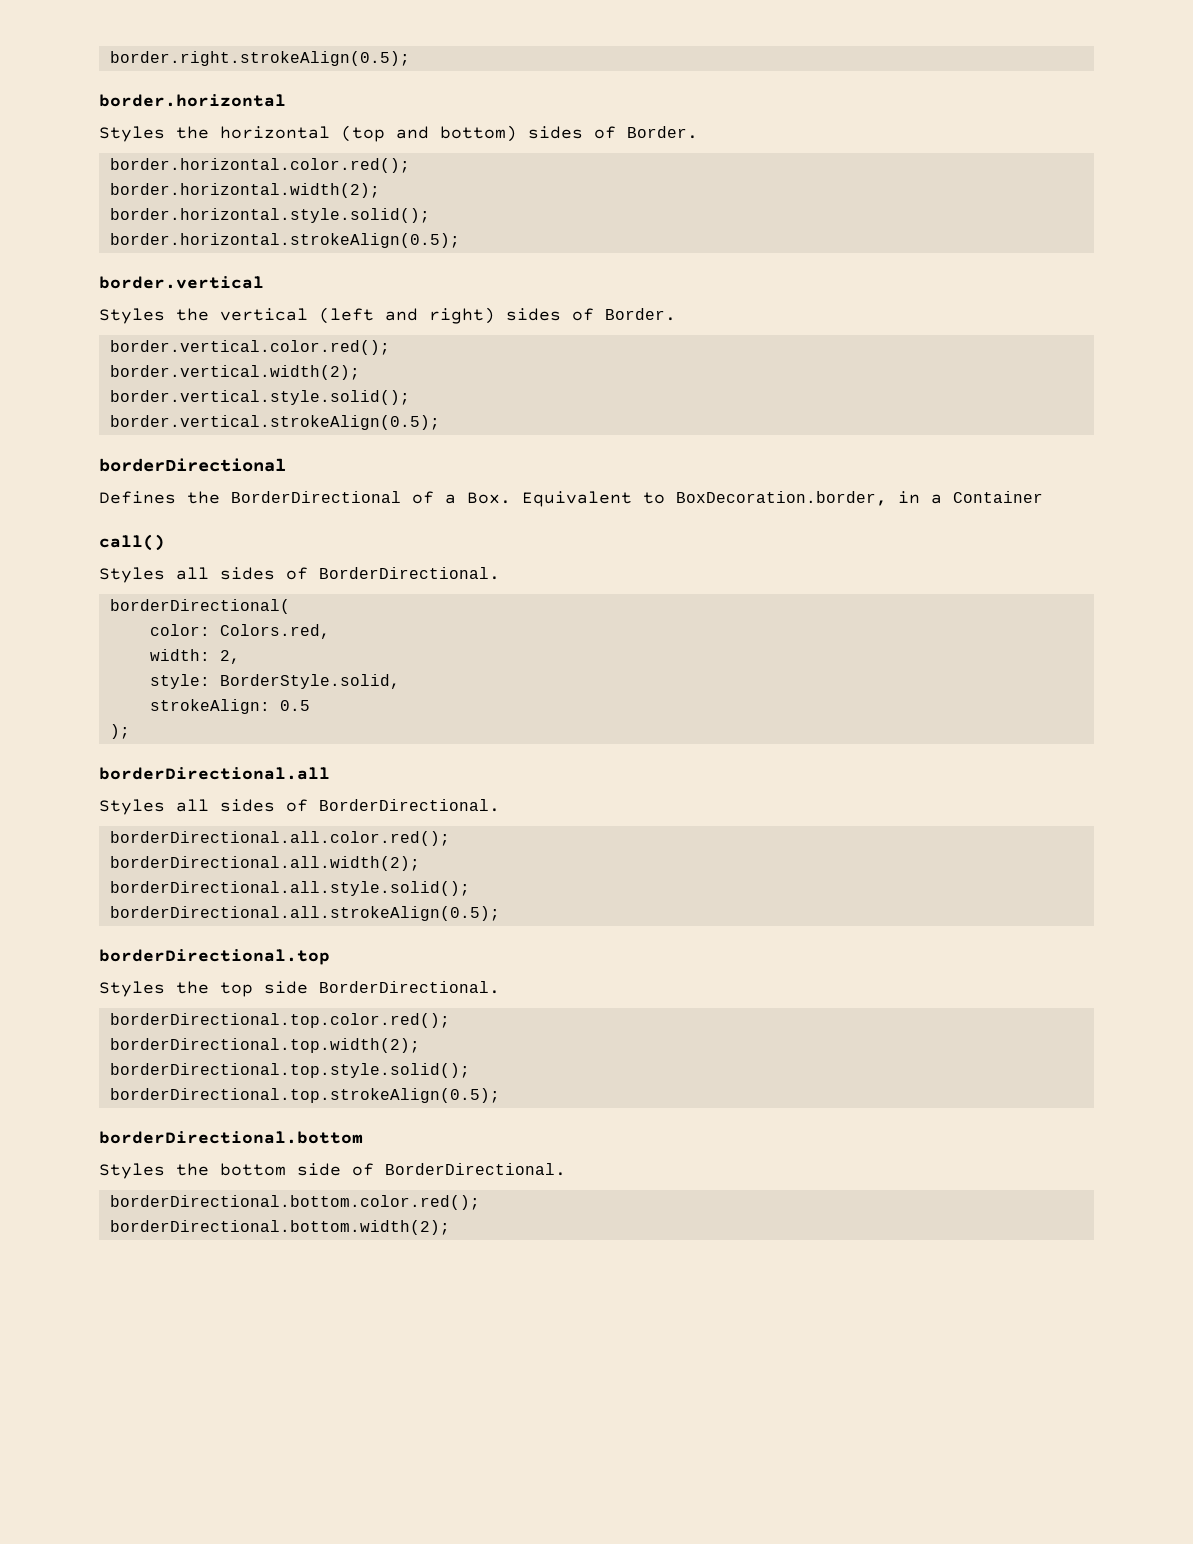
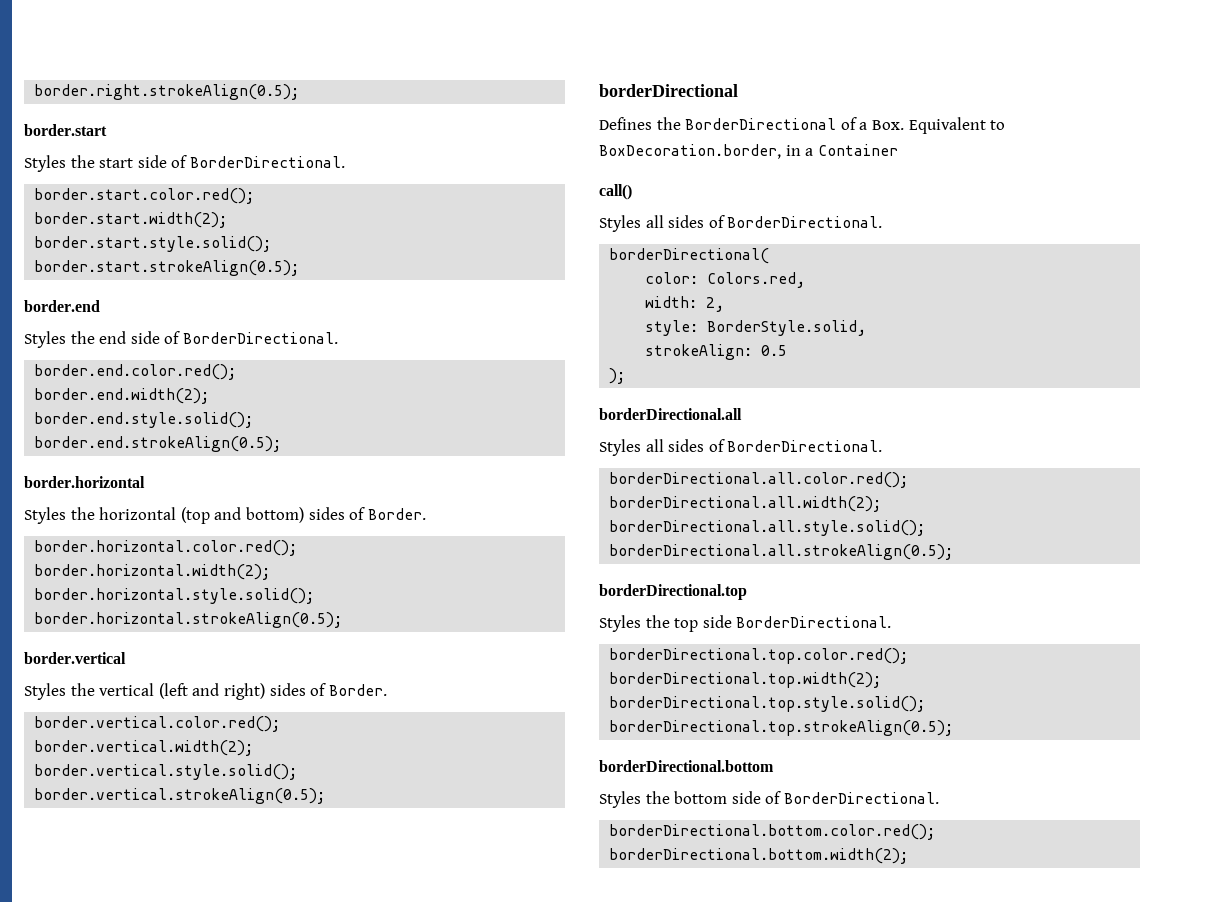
+ border.start
+ Styles the start side of BorderDirectional.
+ border.start.color.red();
+ border.start.width(2);
+ border.start.style.solid();
+ border.start.strokeAlign(0.5);
+ border.end
+ Styles the end side of BorderDirectional.
+ border.end.color.red();
+ border.end.width(2);
+ border.end.style.solid();
+ border.end.strokeAlign(0.5);

